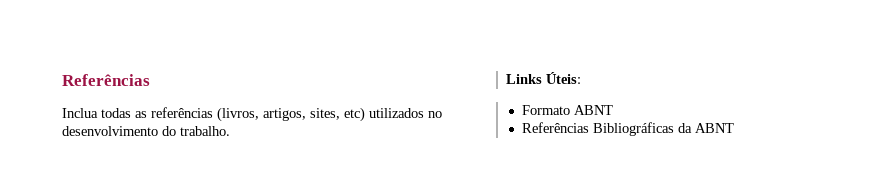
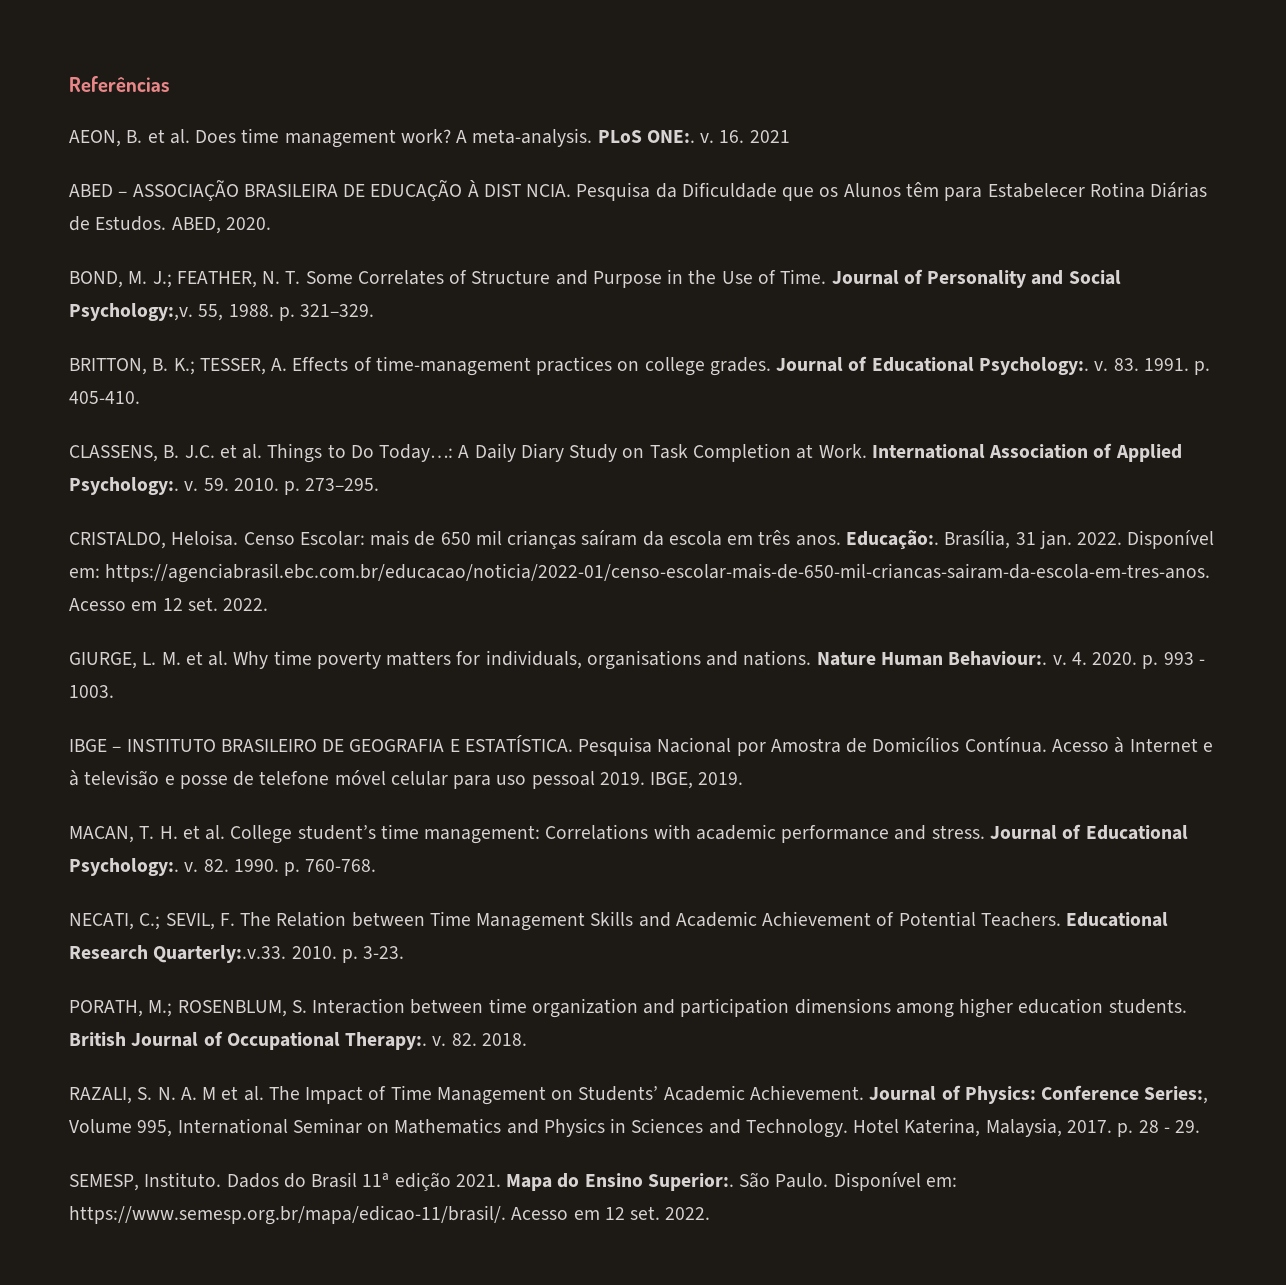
- Inclua todas as referências (livros, artigos, sites, etc) utilizados no desenvolvimento do trabalho.
- Links Úteis:
- Formato ABNT
- Referências Bibliográficas da ABNT
+ AEON, B. et al. Does time management work? A meta-analysis. PLoS ONE:. v. 16. 2021
+ ABED – ASSOCIAÇÃO BRASILEIRA DE EDUCAÇÃO À DIST NCIA. Pesquisa da Dificuldade que os Alunos têm para Estabelecer Rotina Diárias de Estudos. ABED, 2020.
+ BOND, M. J.; FEATHER, N. T. Some Correlates of Structure and Purpose in the Use of Time. Journal of Personality and Social Psychology:,v. 55, 1988. p. 321–329.
+ BRITTON, B. K.; TESSER, A. Effects of time-management practices on college grades. Journal of Educational Psychology:. v. 83. 1991. p. 405-410.
+ CLASSENS, B. J.C. et al. Things to Do Today…: A Daily Diary Study on Task Completion at Work. International Association of Applied Psychology:. v. 59. 2010. p. 273–295.
+ CRISTALDO, Heloisa. Censo Escolar: mais de 650 mil crianças saíram da escola em três anos. Educação:. Brasília, 31 jan. 2022. Disponível em: https://agenciabrasil.ebc.com.br/educacao/noticia/2022-01/censo-escolar-mais-de-650-mil-criancas-sairam-da-escola-em-tres-anos. Acesso em 12 set. 2022.
+ GIURGE, L. M. et al. Why time poverty matters for individuals, organisations and nations. Nature Human Behaviour:. v. 4. 2020. p. 993 - 1003.
+ IBGE – INSTITUTO BRASILEIRO DE GEOGRAFIA E ESTATÍSTICA. Pesquisa Nacional por Amostra de Domicílios Contínua. Acesso à Internet e à televisão e posse de telefone móvel celular para uso pessoal 2019. IBGE, 2019.
+ MACAN, T. H. et al. College student’s time management: Correlations with academic performance and stress. Journal of Educational Psychology:. v. 82. 1990. p. 760-768.
+ NECATI, C.; SEVIL, F. The Relation between Time Management Skills and Academic Achievement of Potential Teachers. Educational Research Quarterly:.v.33. 2010. p. 3-23.
+ PORATH, M.; ROSENBLUM, S. Interaction between time organization and participation dimensions among higher education students. British Journal of Occupational Therapy:. v. 82. 2018.
+ RAZALI, S. N. A. M et al. The Impact of Time Management on Students’ Academic Achievement. Journal of Physics: Conference Series:, Volume 995, International Seminar on Mathematics and Physics in Sciences and Technology. Hotel Katerina, Malaysia, 2017. p. 28 - 29.
+ SEMESP, Instituto. Dados do Brasil 11ª edição 2021. Mapa do Ensino Superior:. São Paulo. Disponível em: https://www.semesp.org.br/mapa/edicao-11/brasil/. Acesso em 12 set. 2022.

